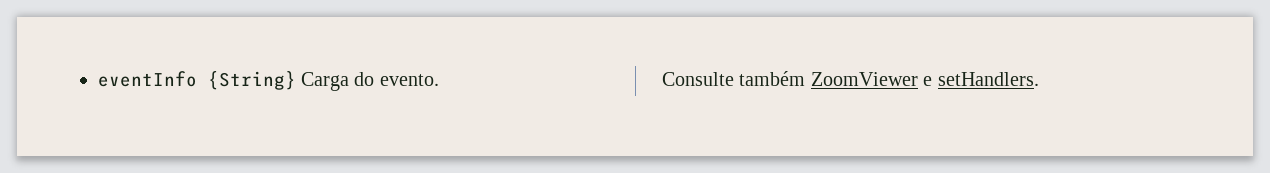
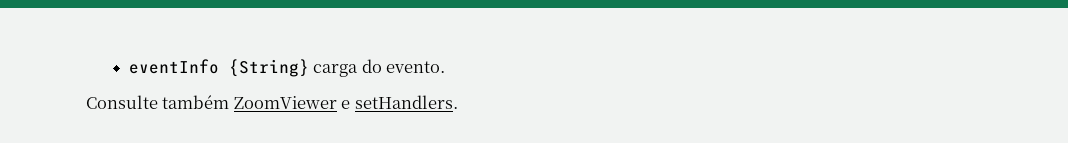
- eventInfo {String} Carga do evento.
+ eventInfo {String} carga do evento.

